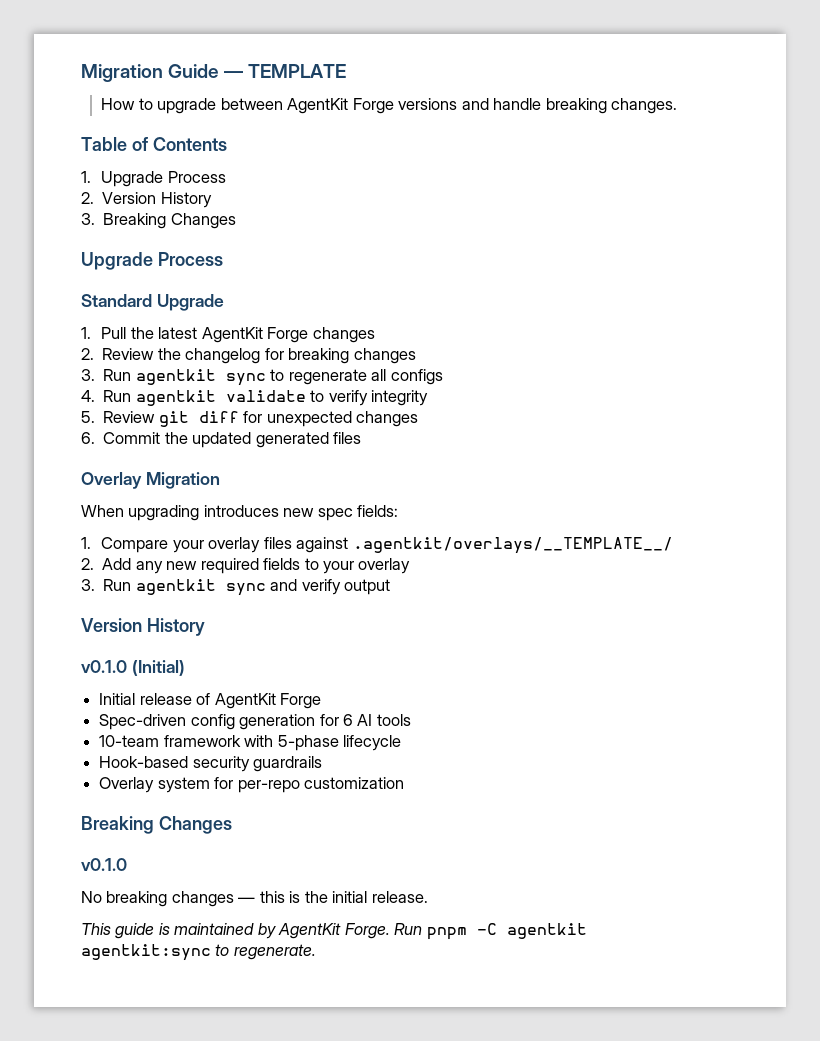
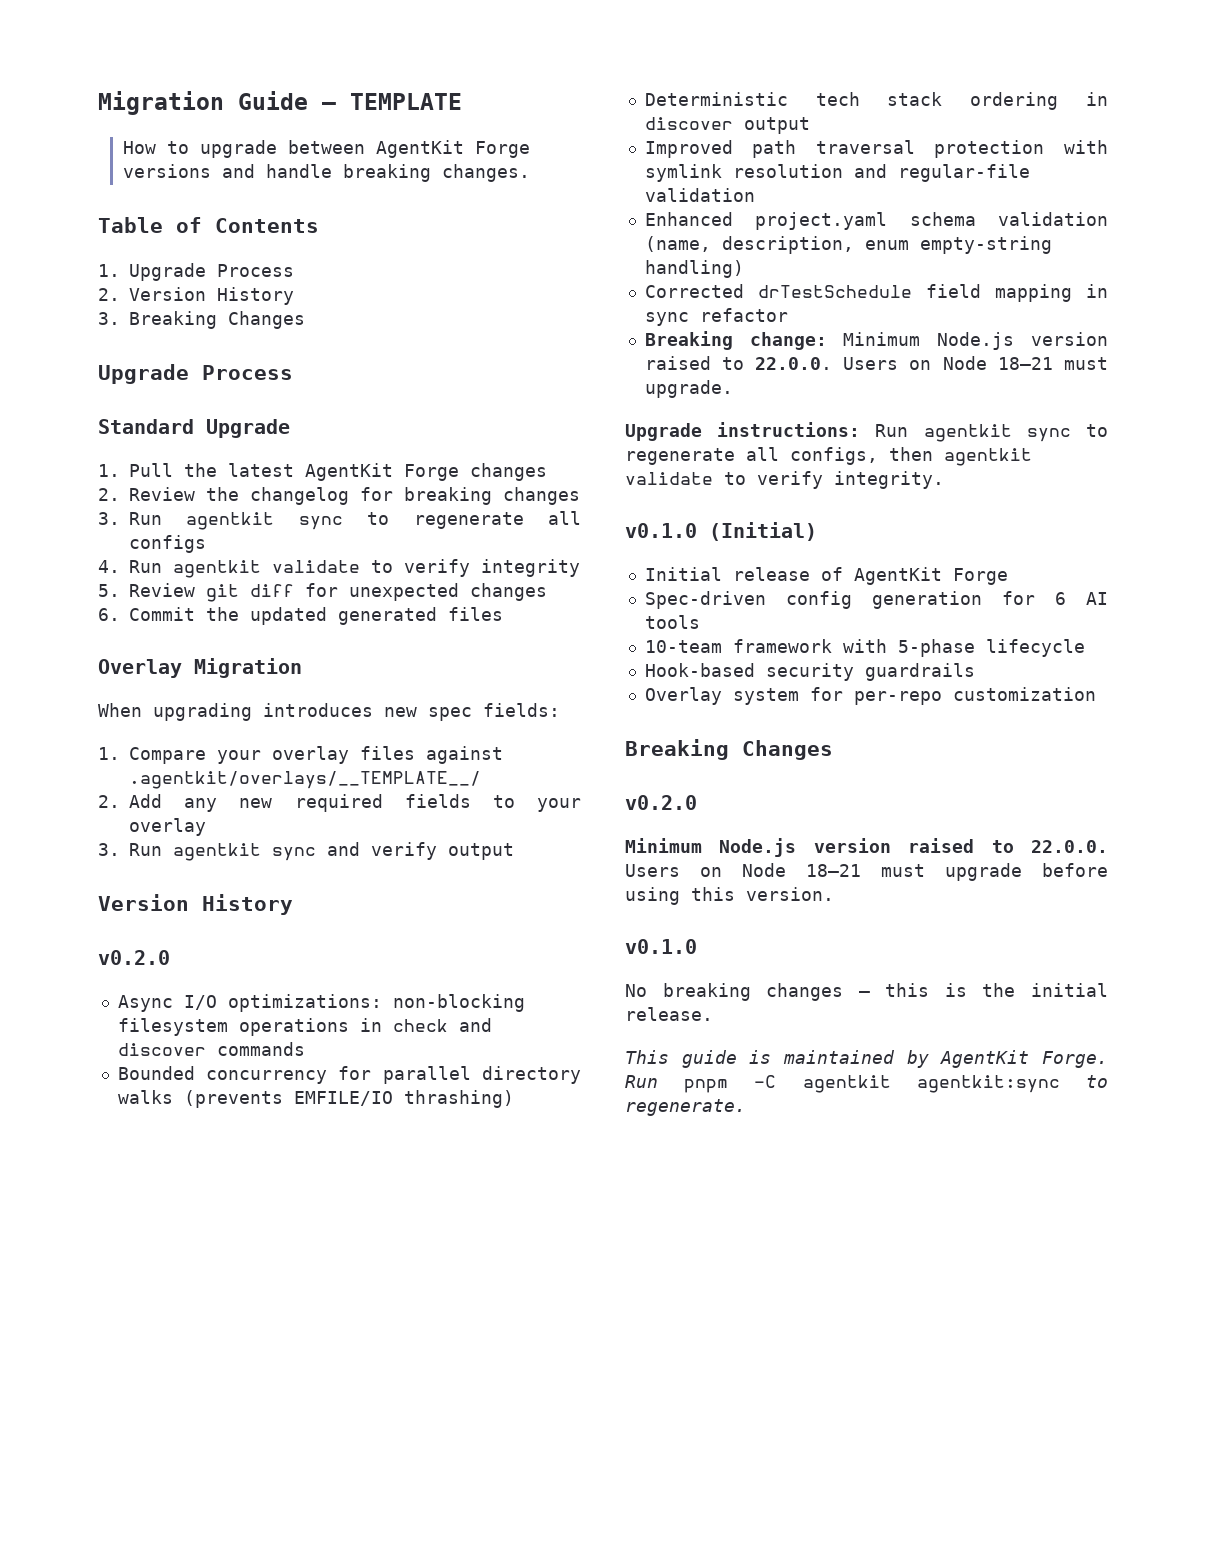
  3. Run agentkit sync and verify output
  Version History
+ v0.2.0
+ Async I/O optimizations: non-blocking filesystem operations in check and discover commands
+ Bounded concurrency for parallel directory walks (prevents EMFILE/IO thrashing)
+ Deterministic tech stack ordering in discover output
+ Improved path traversal protection with symlink resolution and regular-file validation
+ Enhanced project.yaml schema validation (name, description, enum empty-string handling)
+ Corrected drTestSchedule field mapping in sync refactor
+ Breaking change: Minimum Node.js version raised to 22.0.0. Users on Node 18–21 must upgrade.
+ Upgrade instructions: Run agentkit sync to regenerate all configs, then agentkit validate to verify integrity.
  Overlay system for per-repo customization
  Breaking Changes
+ v0.2.0
+ Minimum Node.js version raised to 22.0.0. Users on Node 18–21 must upgrade before using this version.

